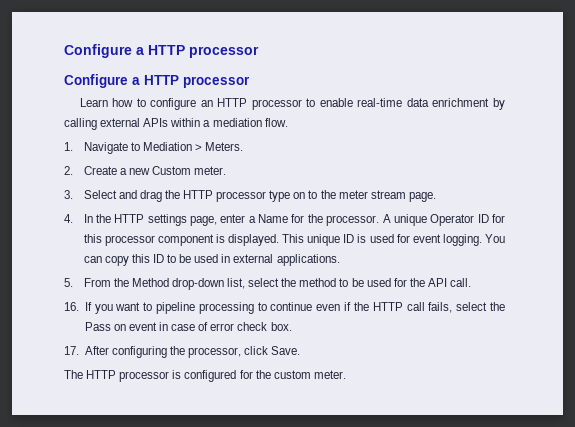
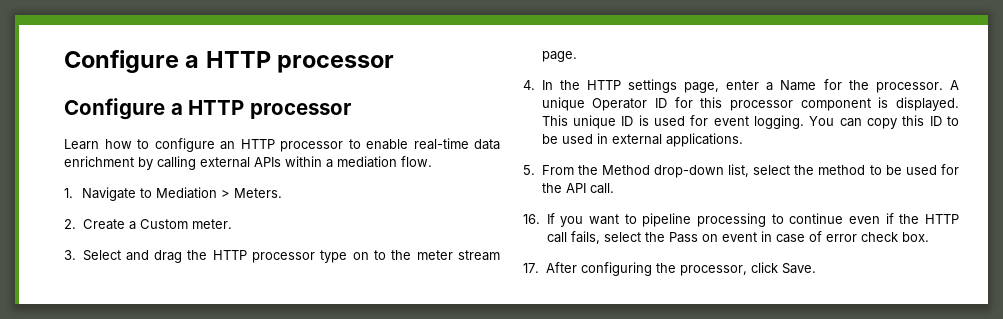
- 2. Create a new Custom meter.
+ 2. Create a Custom meter.
- The HTTP processor is configured for the custom meter.

